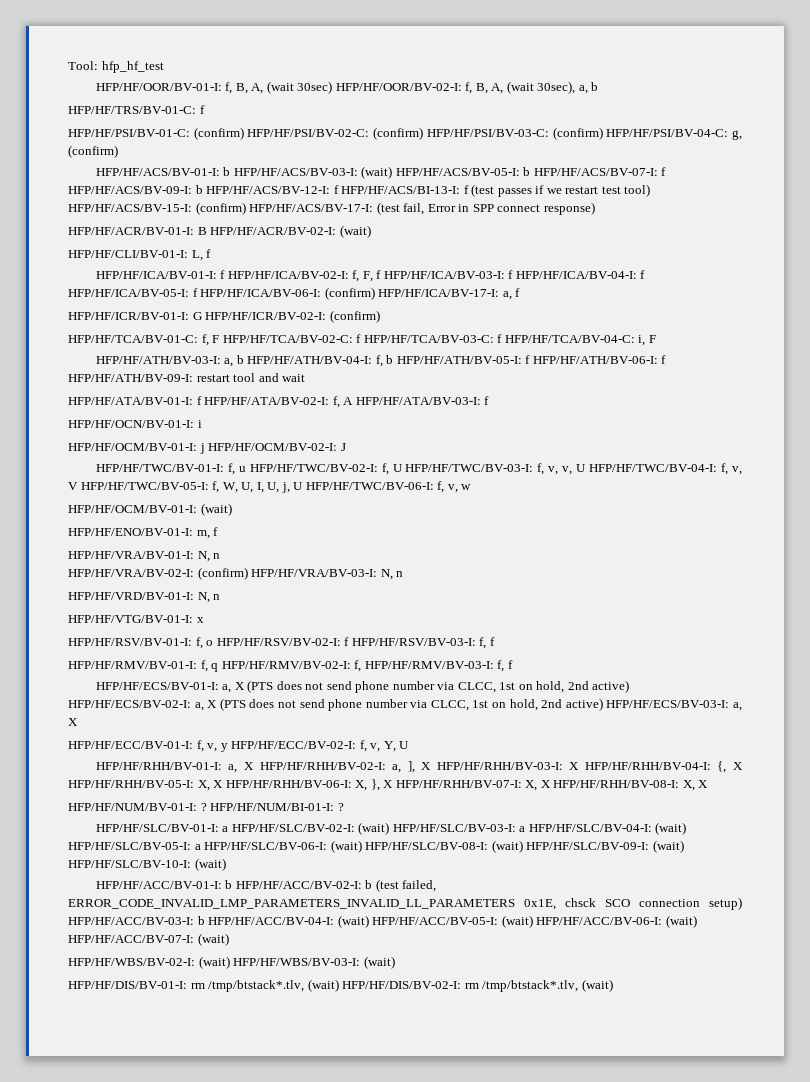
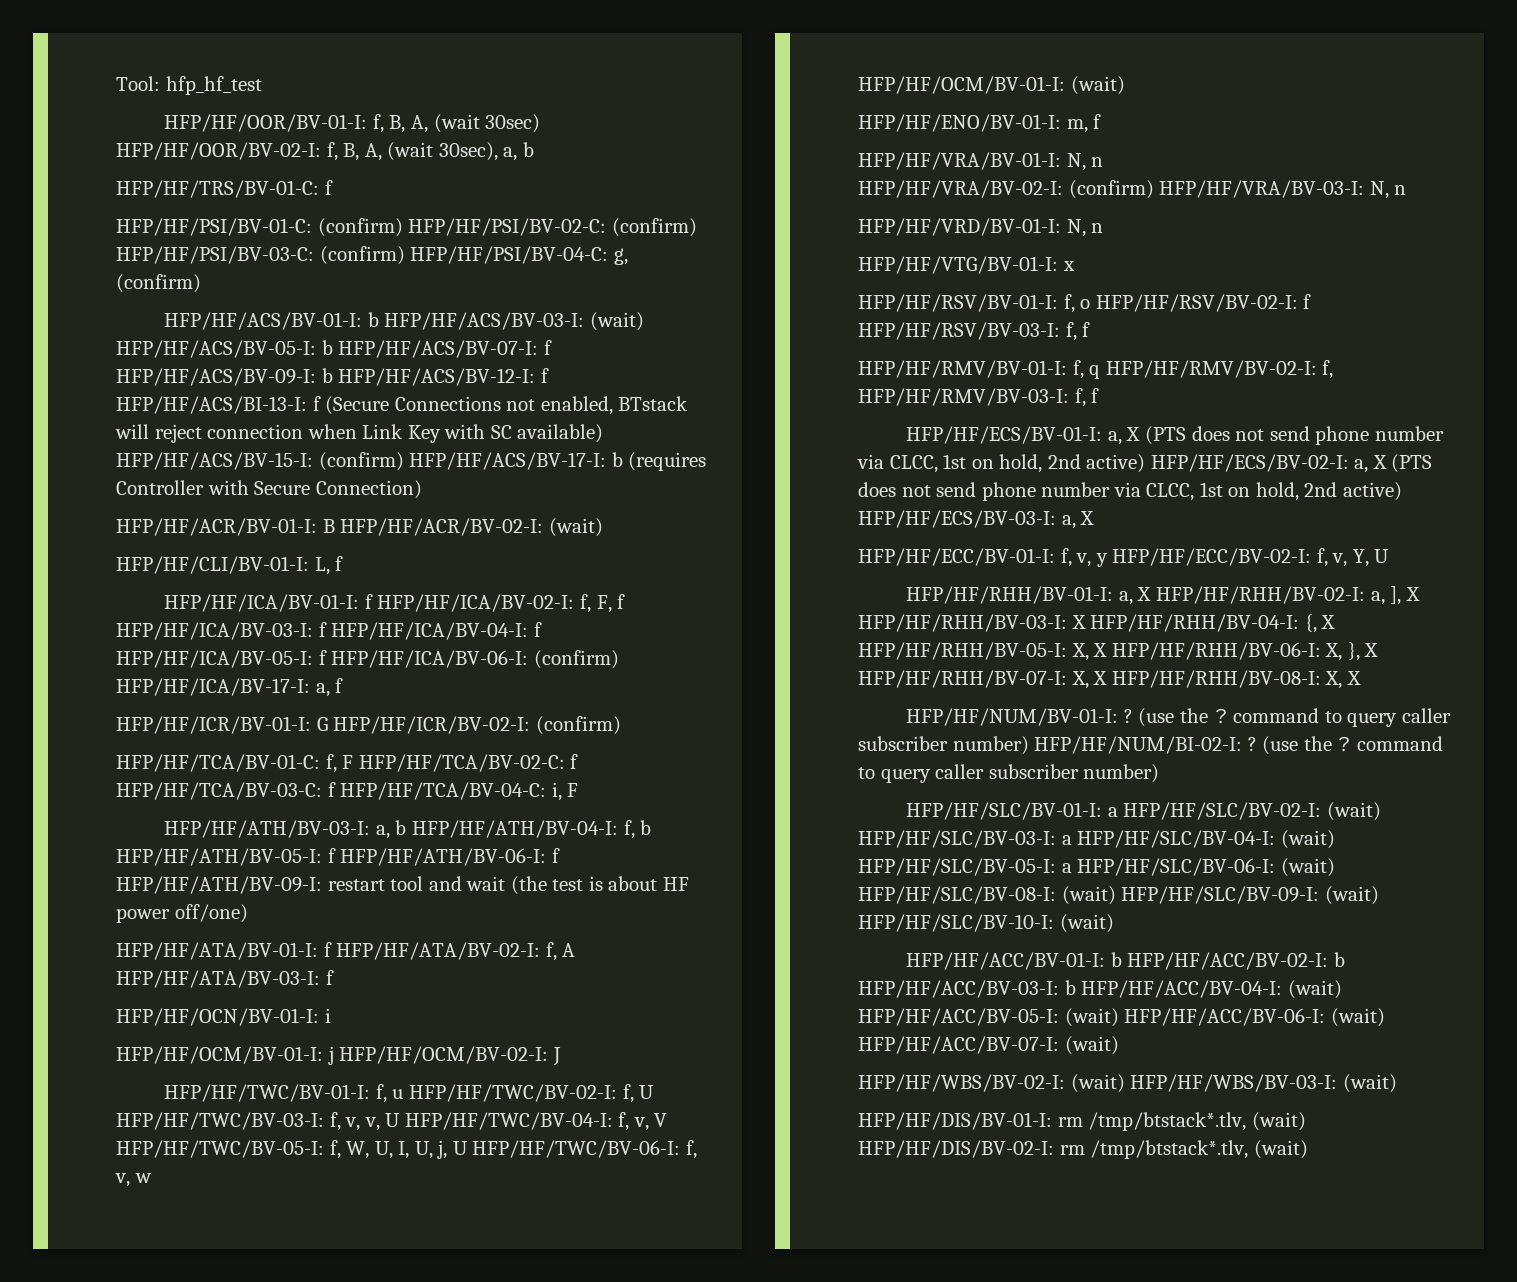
- HFP/HF/ACS/BV-01-I: b HFP/HF/ACS/BV-03-I: (wait) HFP/HF/ACS/BV-05-I: b HFP/HF/ACS/BV-07-I: f HFP/HF/ACS/BV-09-I: b HFP/HF/ACS/BV-12-I: f HFP/HF/ACS/BI-13-I: f (test passes if we restart test tool) HFP/HF/ACS/BV-15-I: (confirm) HFP/HF/ACS/BV-17-I: (test fail, Error in SPP connect response)
+ HFP/HF/ACS/BV-01-I: b HFP/HF/ACS/BV-03-I: (wait) HFP/HF/ACS/BV-05-I: b HFP/HF/ACS/BV-07-I: f HFP/HF/ACS/BV-09-I: b HFP/HF/ACS/BV-12-I: f HFP/HF/ACS/BI-13-I: f (Secure Connections not enabled, BTstack will reject connection when Link Key with SC available) HFP/HF/ACS/BV-15-I: (confirm) HFP/HF/ACS/BV-17-I: b (requires Controller with Secure Connection)
- HFP/HF/ATH/BV-03-I: a, b HFP/HF/ATH/BV-04-I: f, b HFP/HF/ATH/BV-05-I: f HFP/HF/ATH/BV-06-I: f HFP/HF/ATH/BV-09-I: restart tool and wait
+ HFP/HF/ATH/BV-03-I: a, b HFP/HF/ATH/BV-04-I: f, b HFP/HF/ATH/BV-05-I: f HFP/HF/ATH/BV-06-I: f HFP/HF/ATH/BV-09-I: restart tool and wait (the test is about HF power off/one)
- HFP/HF/NUM/BI-01-I: ?
+ (use the ? command to query caller subscriber number) HFP/HF/NUM/BI-02-I: ? (use the ? command to query caller subscriber number)
- HFP/HF/ACC/BV-01-I: b HFP/HF/ACC/BV-02-I: b (test failed, ERROR_CODE_INVALID_LMP_PARAMETERS_INVALID_LL_PARAMETERS 0x1E, chsck SCO connection setup) HFP/HF/ACC/BV-03-I: b HFP/HF/ACC/BV-04-I: (wait) HFP/HF/ACC/BV-05-I: (wait) HFP/HF/ACC/BV-06-I: (wait) HFP/HF/ACC/BV-07-I: (wait)
+ HFP/HF/ACC/BV-01-I: b HFP/HF/ACC/BV-02-I: b HFP/HF/ACC/BV-03-I: b HFP/HF/ACC/BV-04-I: (wait) HFP/HF/ACC/BV-05-I: (wait) HFP/HF/ACC/BV-06-I: (wait) HFP/HF/ACC/BV-07-I: (wait)

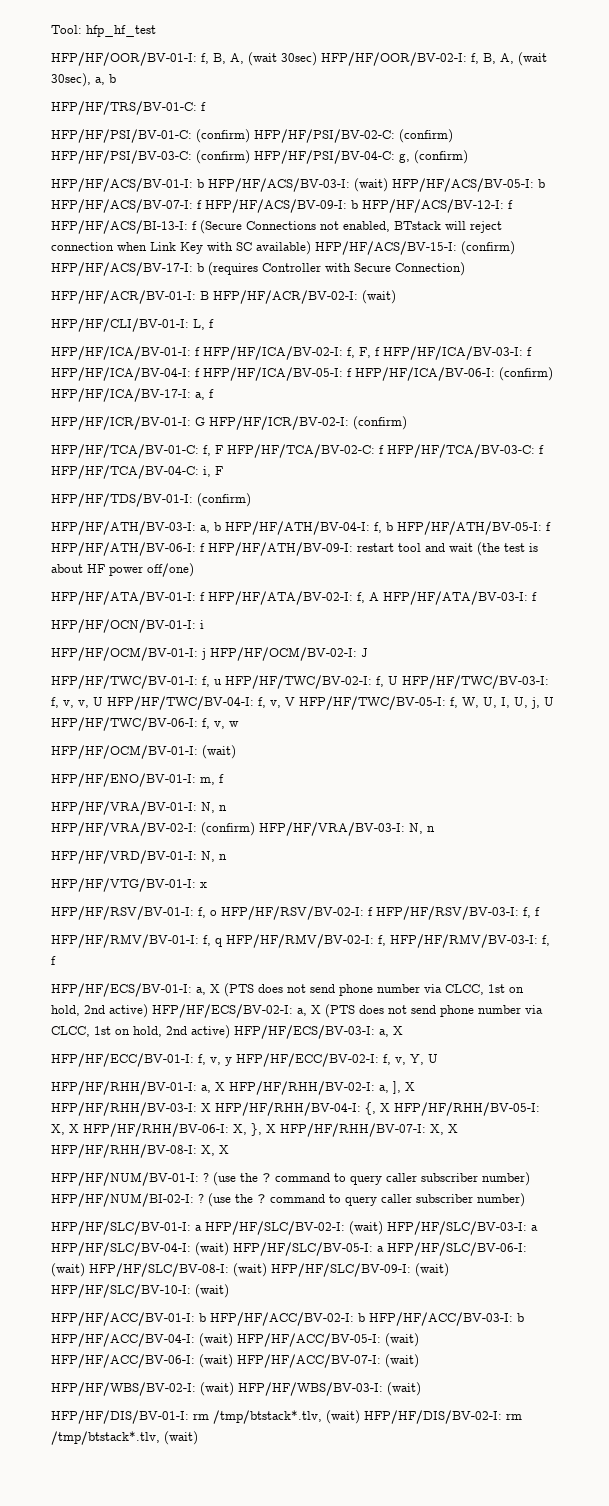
+ HFP/HF/TDS/BV-01-I: (confirm)

